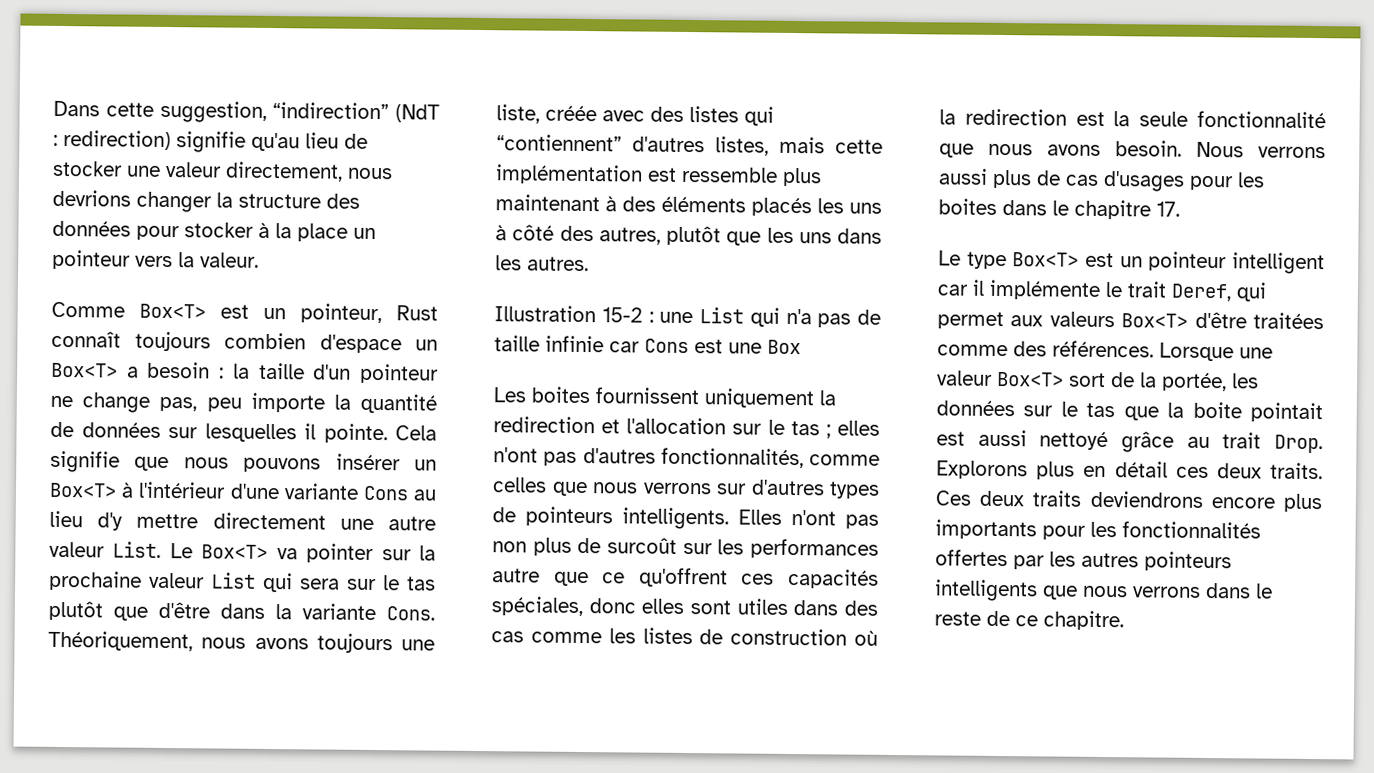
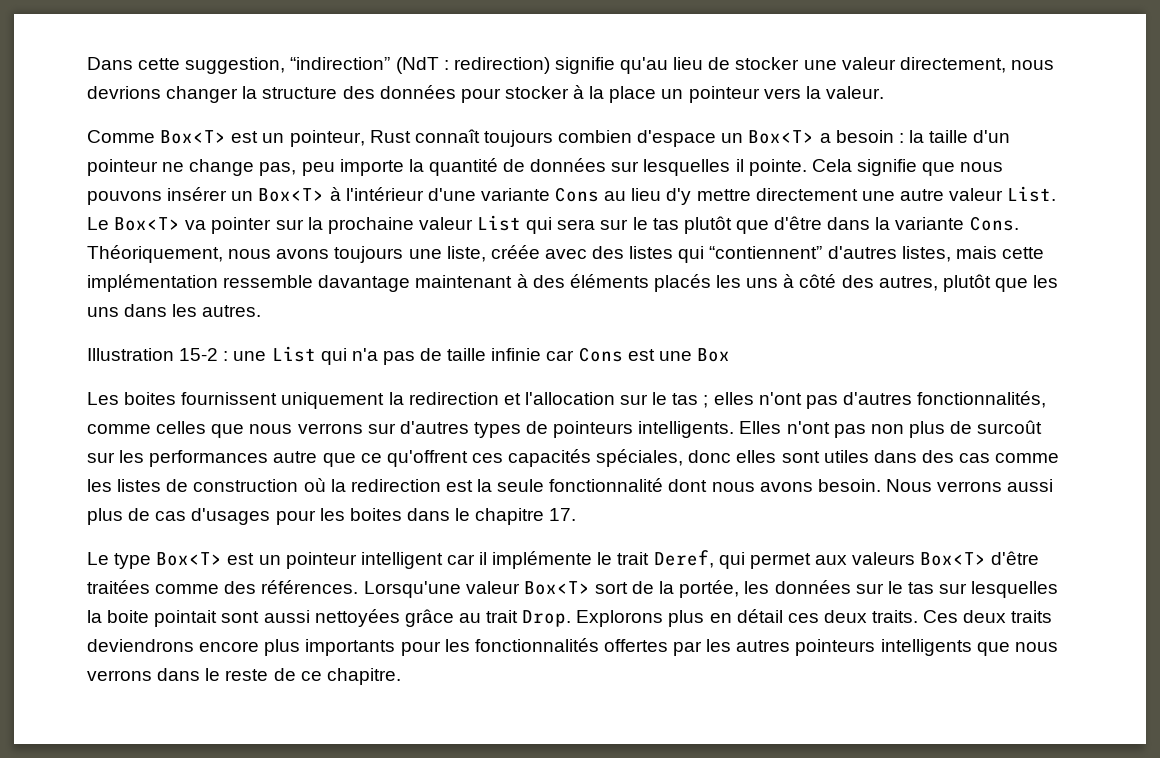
- Théoriquement, nous avons toujours une liste, créée avec des listes qui “contiennent” d'autres listes, mais cette implémentation est ressemble plus maintenant à des éléments placés les uns à côté des autres, plutôt que les uns dans les autres.
+ Théoriquement, nous avons toujours une liste, créée avec des listes qui “contiennent” d'autres listes, mais cette implémentation ressemble davantage maintenant à des éléments placés les uns à côté des autres, plutôt que les uns dans les autres.
- Elles n'ont pas non plus de surcoût sur les performances autre que ce qu'offrent ces capacités spéciales, donc elles sont utiles dans des cas comme les listes de construction où la redirection est la seule fonctionnalité que nous avons besoin.
+ Elles n'ont pas non plus de surcoût sur les performances autre que ce qu'offrent ces capacités spéciales, donc elles sont utiles dans des cas comme les listes de construction où la redirection est la seule fonctionnalité dont nous avons besoin.
- Lorsque une valeur Box<T> sort de la portée, les données sur le tas que la boite pointait est aussi nettoyé grâce au trait Drop.
+ Lorsqu'une valeur Box<T> sort de la portée, les données sur le tas sur lesquelles la boite pointait sont aussi nettoyées grâce au trait Drop.

